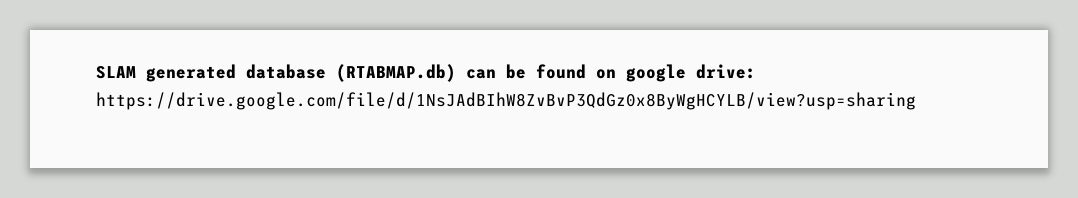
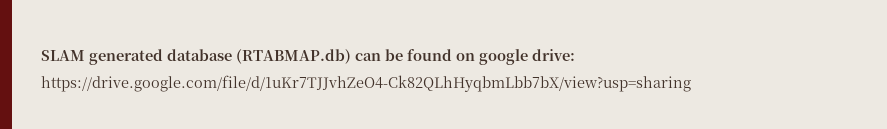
- https://drive.google.com/file/d/1NsJAdBIhW8ZvBvP3QdGz0x8ByWgHCYLB/view?usp=sharing
+ https://drive.google.com/file/d/1uKr7TJJvhZeO4-Ck82QLhHyqbmLbb7bX/view?usp=sharing

